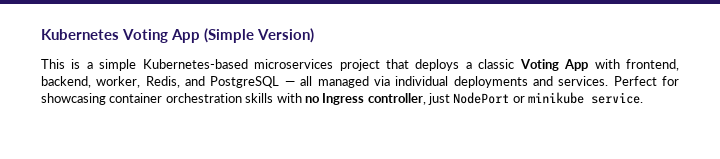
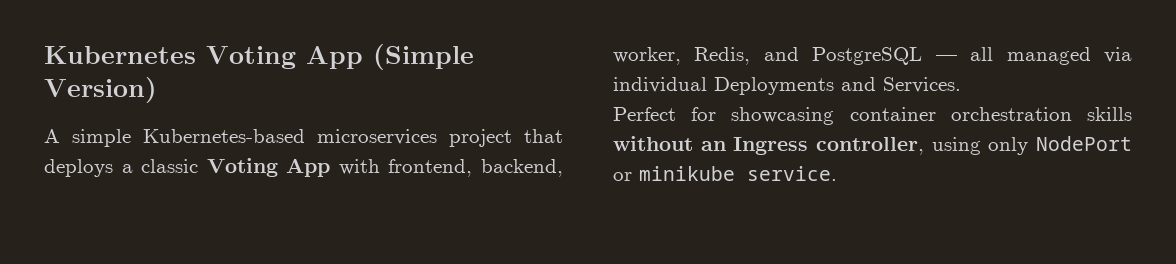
- This is a simple Kubernetes-based microservices project that deploys a classic Voting App with frontend, backend, worker, Redis, and PostgreSQL — all managed via individual deployments and services. Perfect for showcasing container orchestration skills with no Ingress controller, just NodePort or minikube service.
+ A simple Kubernetes-based microservices project that deploys a classic Voting App with frontend, backend, worker, Redis, and PostgreSQL — all managed via individual Deployments and Services.
+ Perfect for showcasing container orchestration skills without an Ingress controller, using only NodePort or minikube service.

